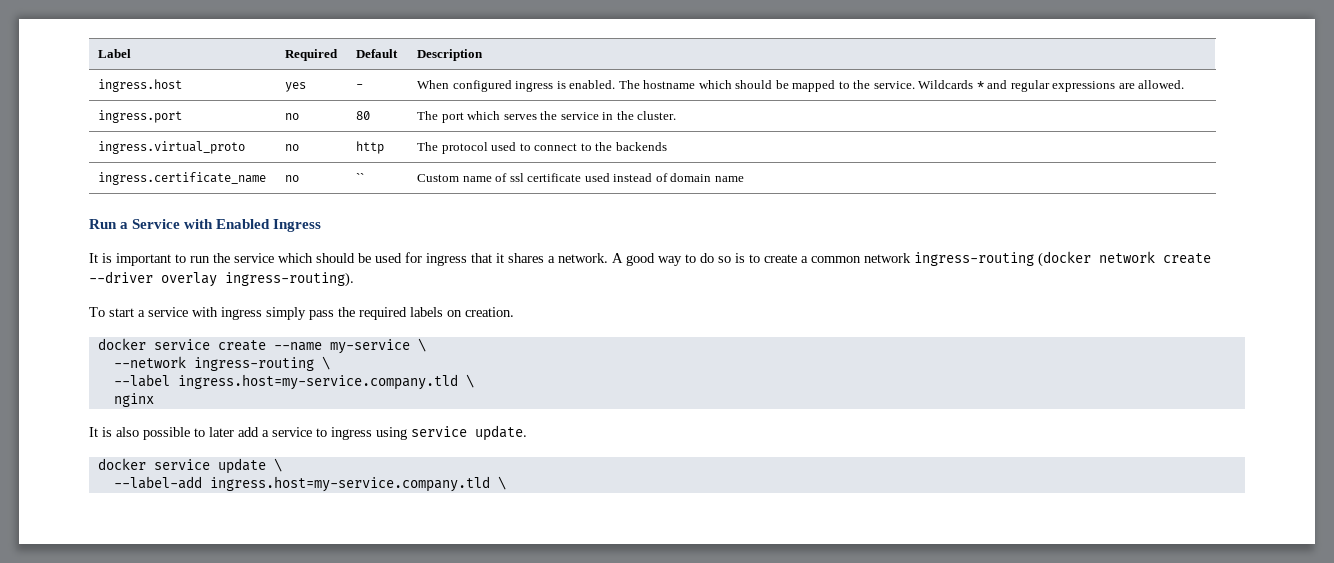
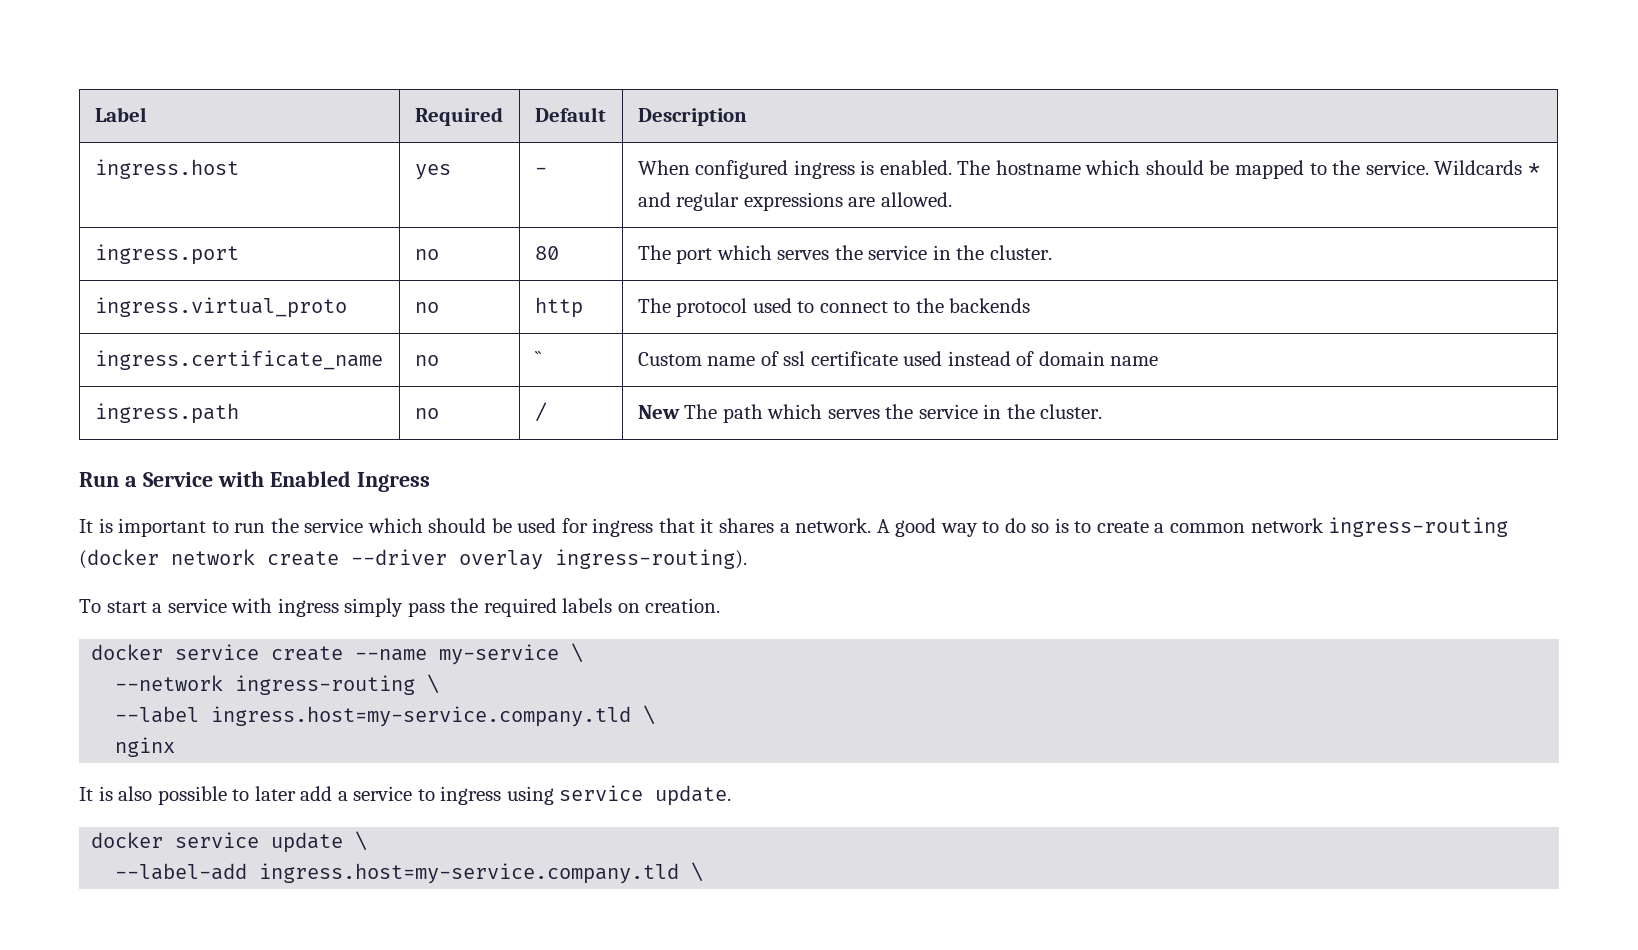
+ ingress.path | no | / | New The path which serves the service in the cluster.

